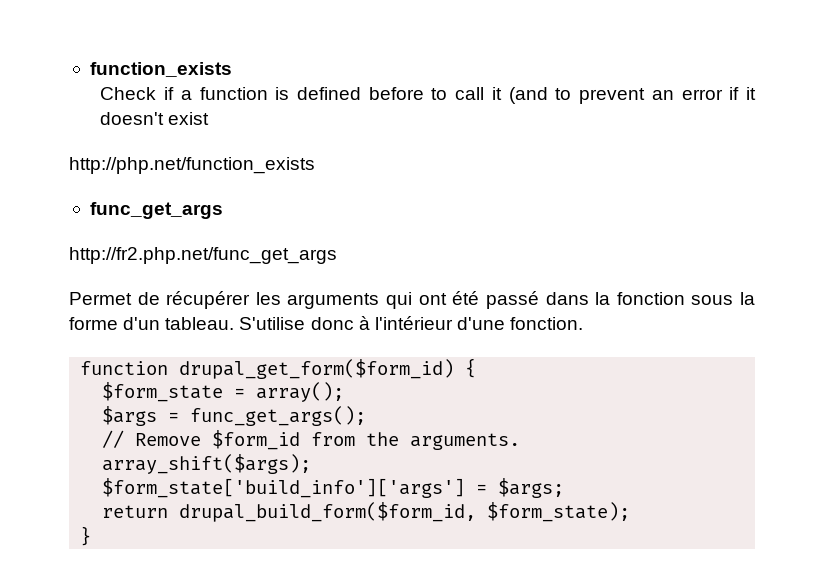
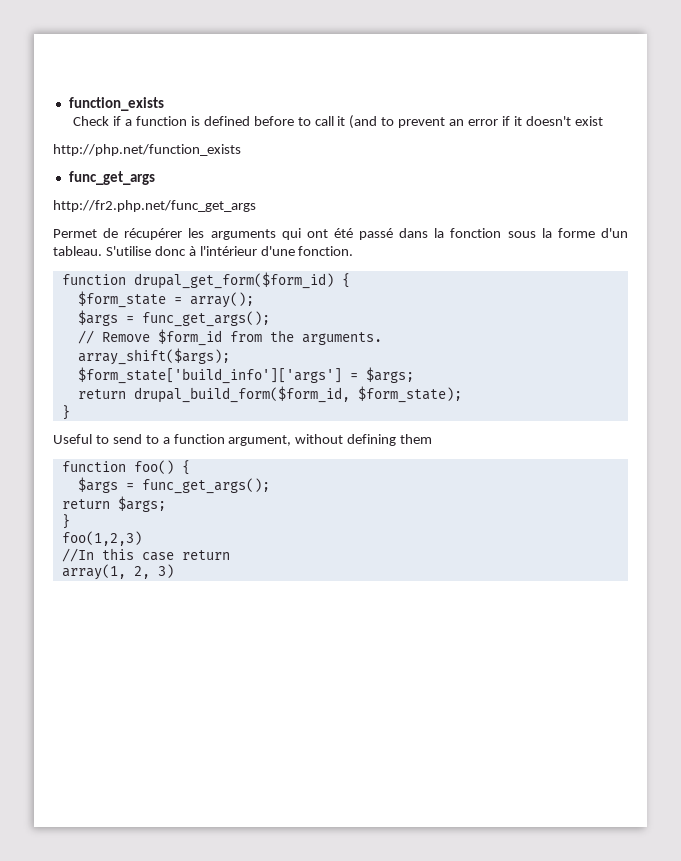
+ Useful to send to a function argument, without defining them
+ function foo() {
+ $args = func_get_args();
+ return $args;
+ }
+ foo(1,2,3)
+ //In this case return
+ array(1, 2, 3)

